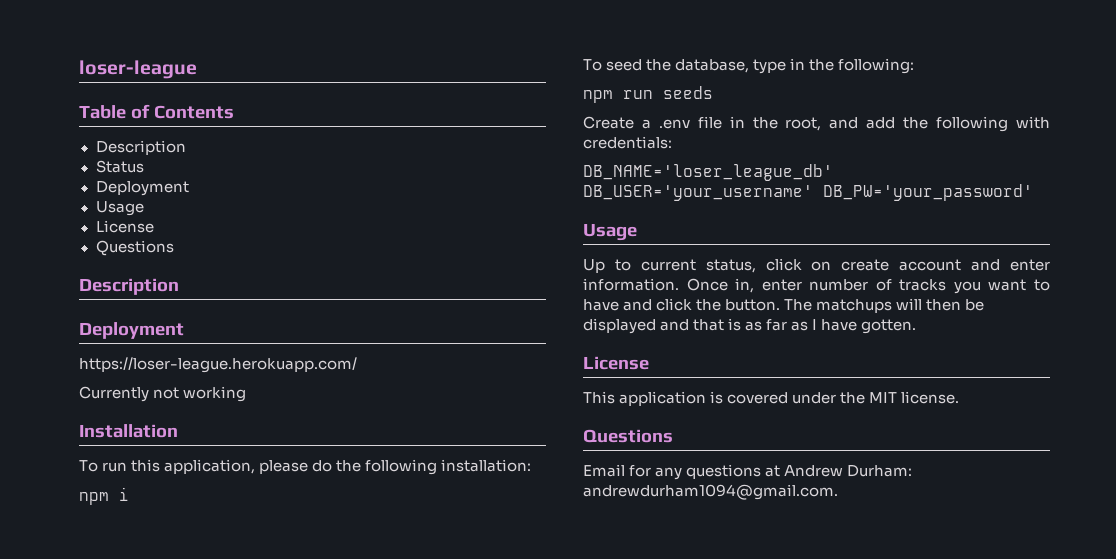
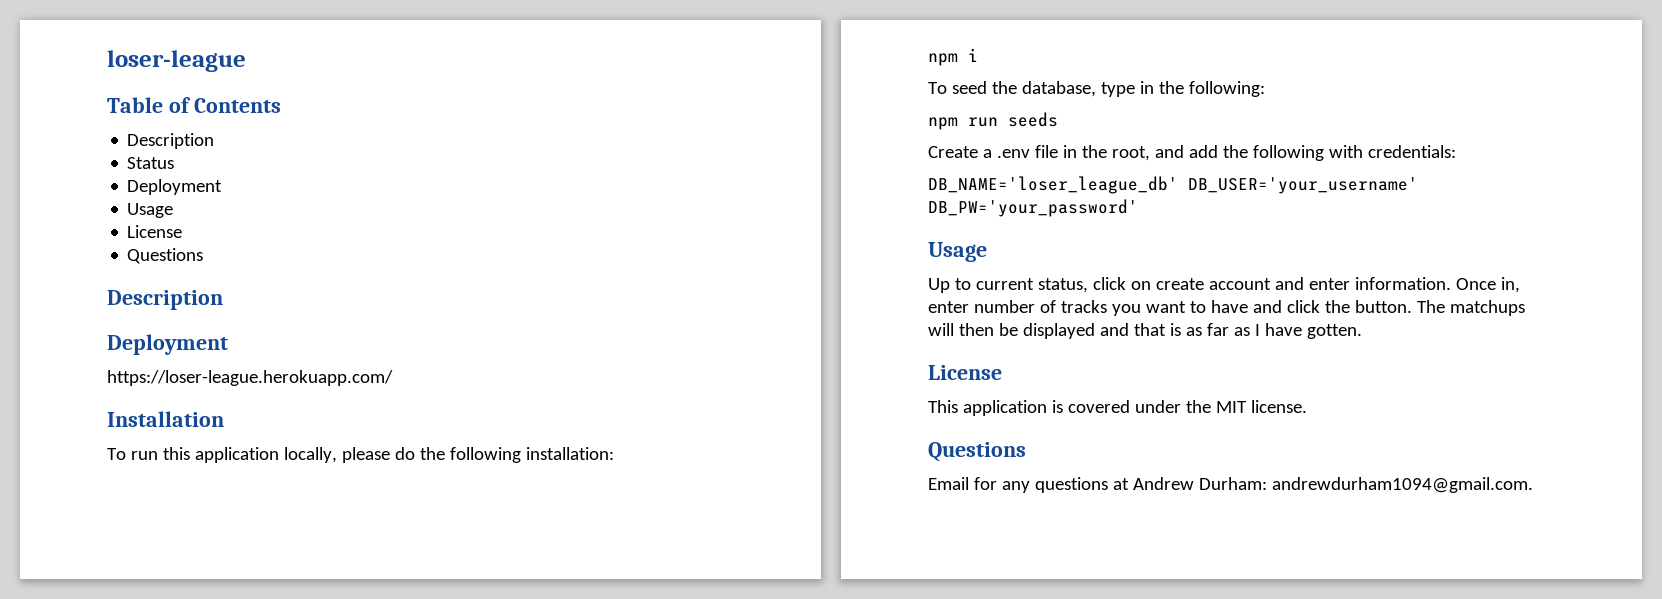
- Currently not working
- To run this application, please do the following installation:
+ To run this application locally, please do the following installation:

